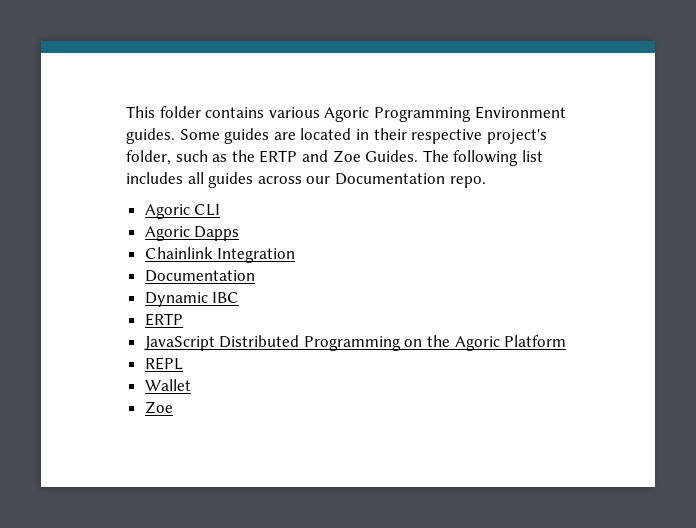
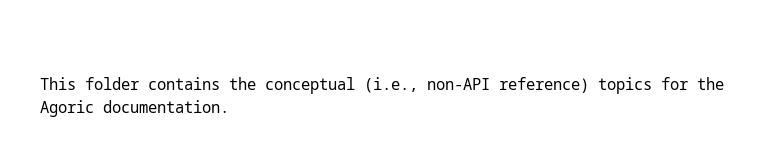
- This folder contains various Agoric Programming Environment guides. Some guides are located in their respective project's folder, such as the ERTP and Zoe Guides. The following list includes all guides across our Documentation repo.
- Agoric CLI
- Agoric Dapps
- Chainlink Integration
- Documentation
- Dynamic IBC
- ERTP
- JavaScript Distributed Programming on the Agoric Platform
- REPL
- Wallet
- Zoe
+ This folder contains the conceptual (i.e., non-API reference) topics for the Agoric documentation.

